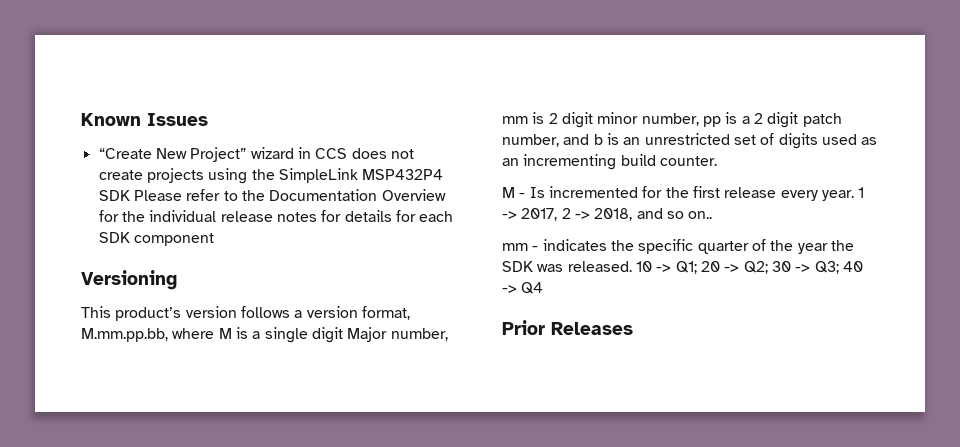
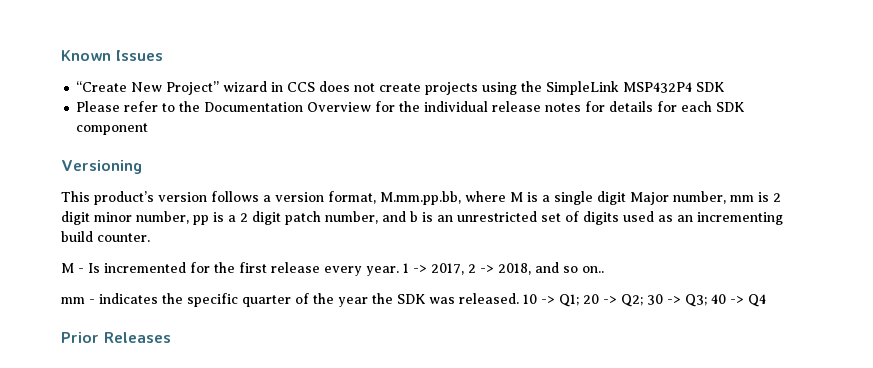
- “Create New Project” wizard in CCS does not create projects using the SimpleLink MSP432P4 SDK Please refer to the Documentation Overview for the individual release notes for details for each SDK component
+ “Create New Project” wizard in CCS does not create projects using the SimpleLink MSP432P4 SDK
+ Please refer to the Documentation Overview for the individual release notes for details for each SDK component

